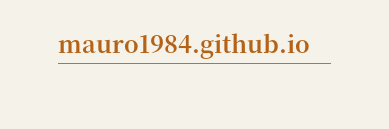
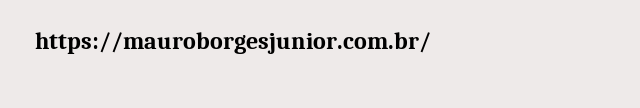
- mauro1984.github.io
+ https://mauroborgesjunior.com.br/

